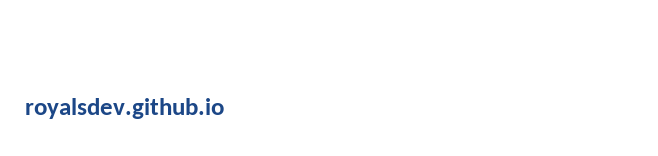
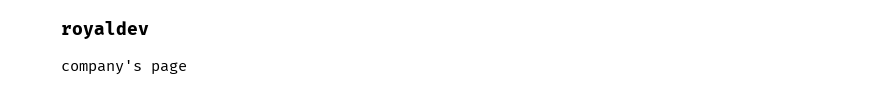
- royalsdev.github.io
+ royaldev
+ company's page

